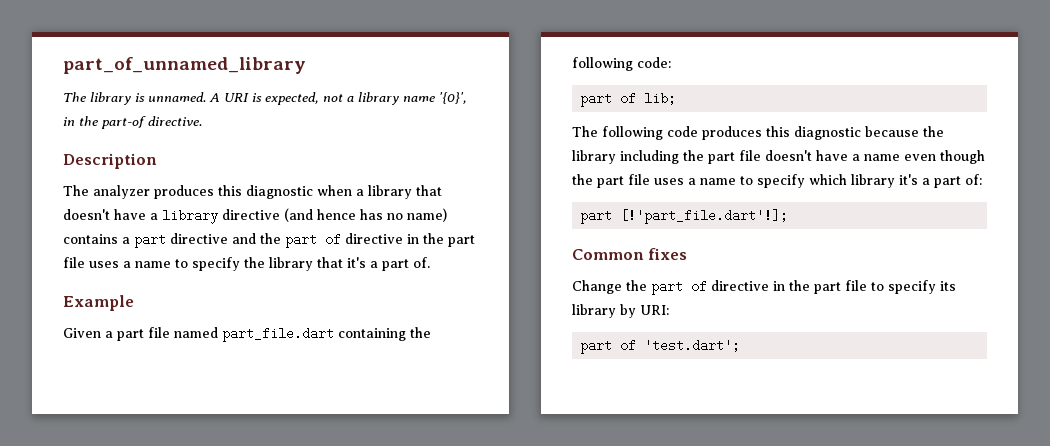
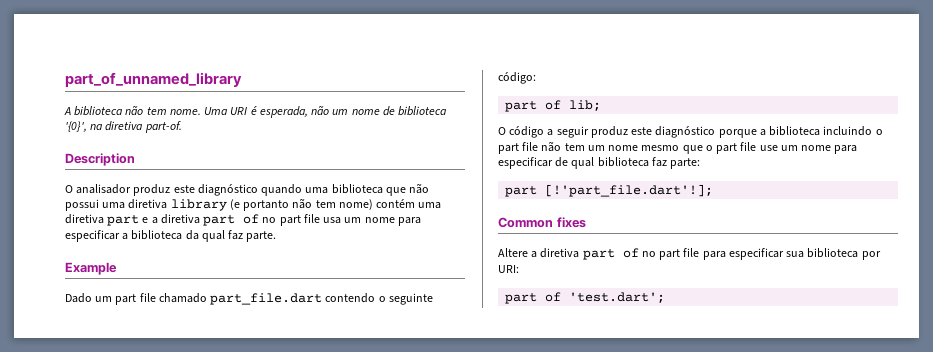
- The library is unnamed. A URI is expected, not a library name '{0}', in the part-of directive.
+ A biblioteca não tem nome. Uma URI é esperada, não um nome de biblioteca '{0}', na diretiva part-of.
  Description
- The analyzer produces this diagnostic when a library that doesn't have a library directive (and hence has no name) contains a part directive and the part of directive in the part file uses a name to specify the library that it's a part of.
+ O analisador produz este diagnóstico quando uma biblioteca que não possui uma diretiva library (e portanto não tem nome) contém uma diretiva part e a diretiva part of no part file usa um nome para especificar a biblioteca da qual faz parte.
  Example
- Given a part file named part_file.dart containing the following code:
+ Dado um part file chamado part_file.dart contendo o seguinte código:
  part of lib;
- The following code produces this diagnostic because the library including the part file doesn't have a name even though the part file uses a name to specify which library it's a part of:
+ O código a seguir produz este diagnóstico porque a biblioteca incluindo o part file não tem um nome mesmo que o part file use um nome para especificar de qual biblioteca faz parte:
  part [!'part_file.dart'!];
  Common fixes
- Change the part of directive in the part file to specify its library by URI:
+ Altere a diretiva part of no part file para especificar sua biblioteca por URI:

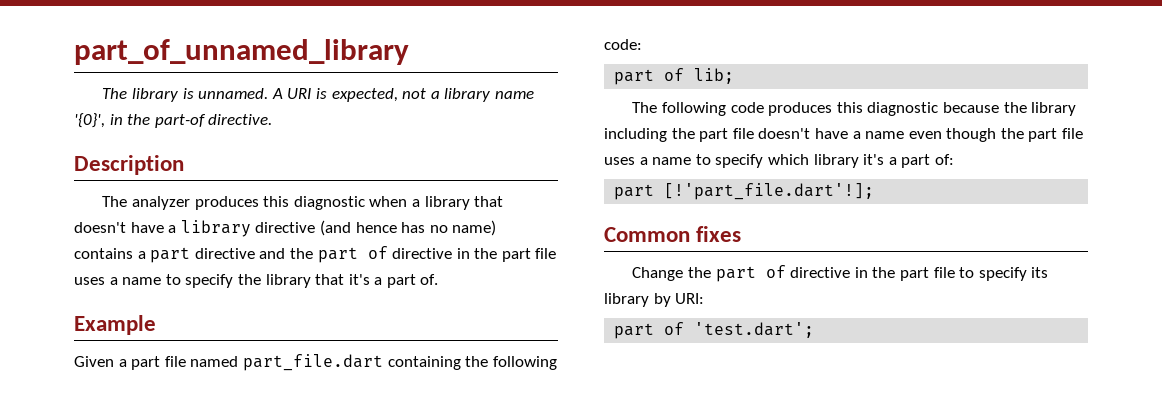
- A biblioteca não tem nome. Uma URI é esperada, não um nome de biblioteca '{0}', na diretiva part-of.
+ The library is unnamed. A URI is expected, not a library name '{0}', in the part-of directive.
  Description
- O analisador produz este diagnóstico quando uma biblioteca que não possui uma diretiva library (e portanto não tem nome) contém uma diretiva part e a diretiva part of no part file usa um nome para especificar a biblioteca da qual faz parte.
+ The analyzer produces this diagnostic when a library that doesn't have a library directive (and hence has no name) contains a part directive and the part of directive in the part file uses a name to specify the library that it's a part of.
  Example
- Dado um part file chamado part_file.dart contendo o seguinte código:
+ Given a part file named part_file.dart containing the following code:
  part of lib;
- O código a seguir produz este diagnóstico porque a biblioteca incluindo o part file não tem um nome mesmo que o part file use um nome para especificar de qual biblioteca faz parte:
+ The following code produces this diagnostic because the library including the part file doesn't have a name even though the part file uses a name to specify which library it's a part of:
  part [!'part_file.dart'!];
  Common fixes
- Altere a diretiva part of no part file para especificar sua biblioteca por URI:
+ Change the part of directive in the part file to specify its library by URI:

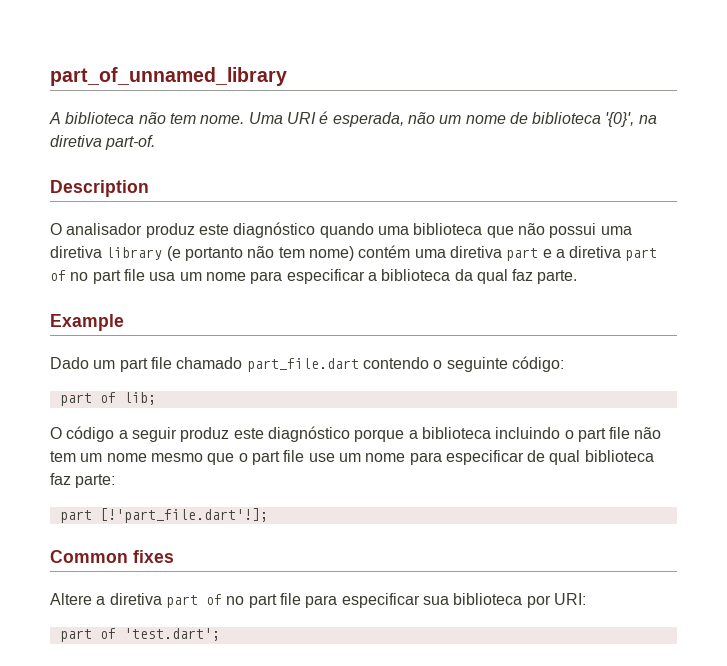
- The library is unnamed. A URI is expected, not a library name '{0}', in the part-of directive.
+ A biblioteca não tem nome. Uma URI é esperada, não um nome de biblioteca '{0}', na diretiva part-of.
  Description
- The analyzer produces this diagnostic when a library that doesn't have a library directive (and hence has no name) contains a part directive and the part of directive in the part file uses a name to specify the library that it's a part of.
+ O analisador produz este diagnóstico quando uma biblioteca que não possui uma diretiva library (e portanto não tem nome) contém uma diretiva part e a diretiva part of no part file usa um nome para especificar a biblioteca da qual faz parte.
  Example
- Given a part file named part_file.dart containing the following code:
+ Dado um part file chamado part_file.dart contendo o seguinte código:
  part of lib;
- The following code produces this diagnostic because the library including the part file doesn't have a name even though the part file uses a name to specify which library it's a part of:
+ O código a seguir produz este diagnóstico porque a biblioteca incluindo o part file não tem um nome mesmo que o part file use um nome para especificar de qual biblioteca faz parte:
  part [!'part_file.dart'!];
  Common fixes
- Change the part of directive in the part file to specify its library by URI:
+ Altere a diretiva part of no part file para especificar sua biblioteca por URI:

